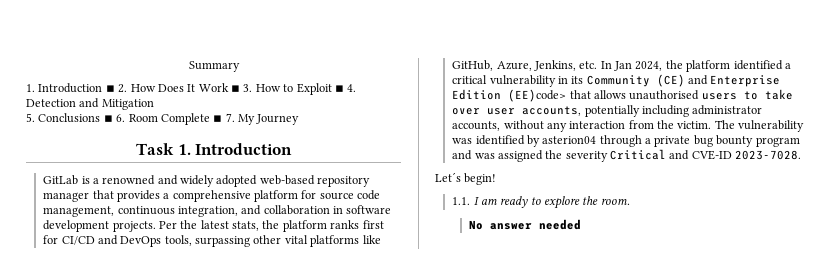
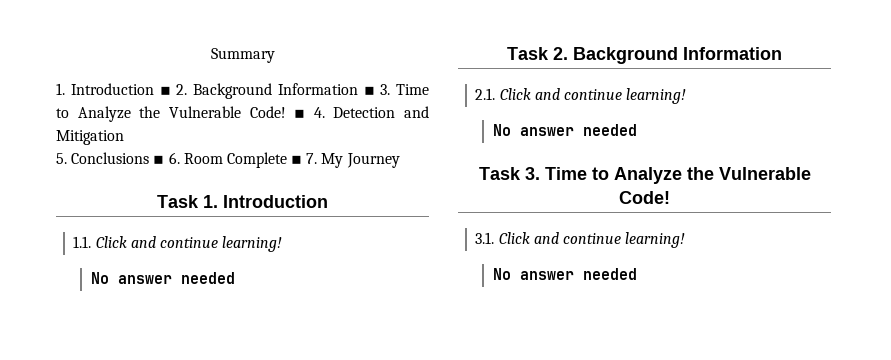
- 1. Introduction ▪ 2. How Does It Work ▪ 3. How to Exploit ▪ 4. Detection and Mitigation
+ 1. Introduction ▪ 2. Background Information ▪ 3. Time to Analyze the Vulnerable Code! ▪ 4. Detection and Mitigation
- GitLab is a renowned and widely adopted web-based repository manager that provides a comprehensive platform for source code management, continuous integration, and collaboration in software development projects. Per the latest stats, the platform ranks first for CI/CD and DevOps tools, surpassing other vital platforms like GitHub, Azure, Jenkins, etc. In Jan 2024, the platform identified a critical vulnerability in its Community (CE) and Enterprise Edition (EE)code> that allows unauthorised users to take over user accounts, potentially including administrator accounts, without any interaction from the victim. The vulnerability was identified by asterion04 through a private bug bounty program and was assigned the severity Critical and CVE-ID 2023-7028.
- Let´s begin!
- 1.1. I am ready to explore the room.
+ 1.1. Click and continue learning!
+ No answer needed
+ Task 2. Background Information
+ 2.1. Click and continue learning!
+ No answer needed
+ Task 3. Time to Analyze the Vulnerable Code!
+ 3.1. Click and continue learning!

